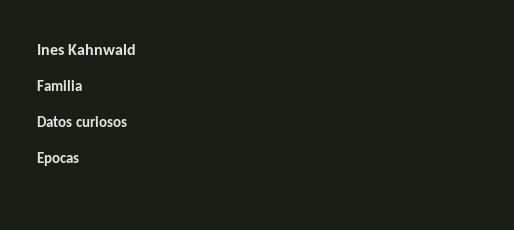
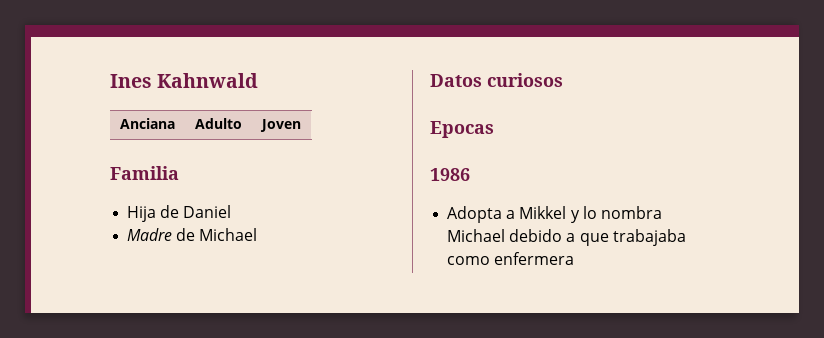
+ Anciana | Adulto | Joven
  Familia
+ Hija de Daniel
+ Madre de Michael
  Datos curiosos
  Epocas
+ 1986
+ Adopta a Mikkel y lo nombra Michael debido a que trabajaba como enfermera

